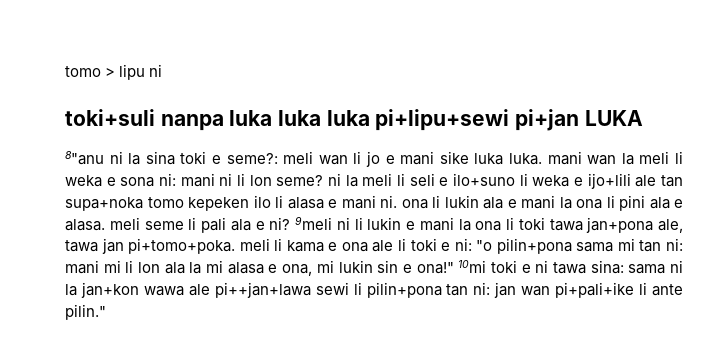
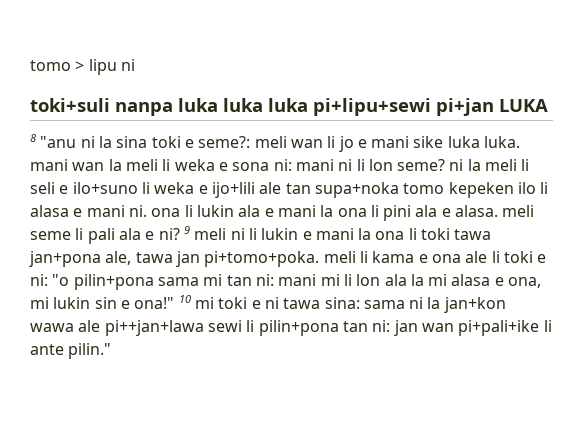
- 8"anu ni la sina toki e seme?:
+ 8 "anu ni la sina toki e seme?:
- 9meli ni li lukin e mani la ona li toki tawa jan+pona ale, tawa jan pi+tomo+poka. meli li kama e ona ale li toki e ni: "o pilin+pona sama mi tan ni: mani mi li lon ala la mi alasa e ona, mi lukin sin e ona!"
+ 9 meli ni li lukin e mani la ona li toki tawa jan+pona ale, tawa jan pi+tomo+poka. meli li kama e ona ale li toki e ni: "o pilin+pona sama mi tan ni: mani mi li lon ala la mi alasa e ona, mi lukin sin e ona!"
- 10mi toki e ni tawa sina: sama ni la jan+kon wawa ale pi++jan+lawa sewi li pilin+pona tan ni: jan wan pi+pali+ike li ante pilin."
+ 10 mi toki e ni tawa sina: sama ni la jan+kon wawa ale pi++jan+lawa sewi li pilin+pona tan ni: jan wan pi+pali+ike li ante pilin."

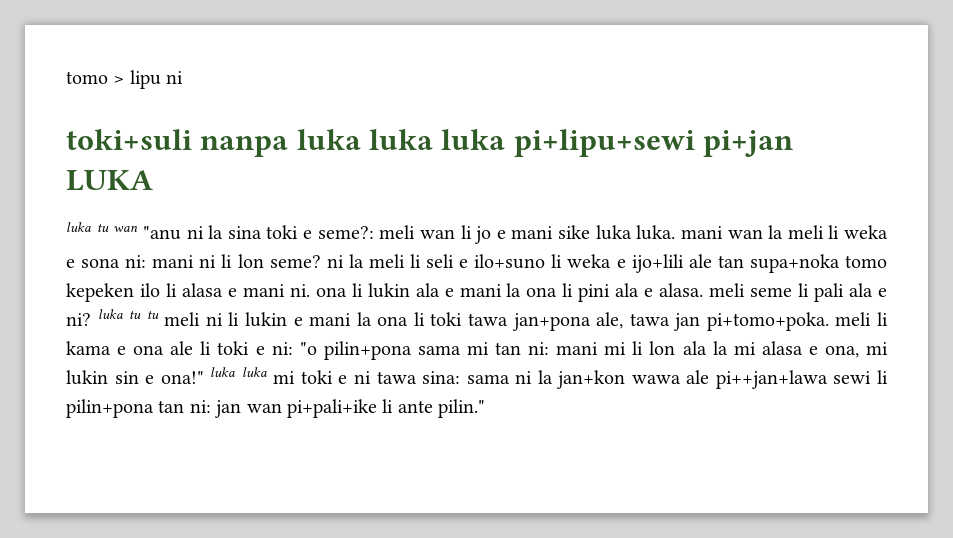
- 8 "anu ni la sina toki e seme?:
+ luka tu wan "anu ni la sina toki e seme?:
- mani ni li lon seme? ni la meli li seli e ilo+suno li weka e ijo+lili ale tan supa+noka tomo kepeken ilo li alasa e mani ni. ona li lukin ala e mani la ona li pini ala e alasa. meli seme li pali ala e ni? 9 meli ni li lukin e mani la ona li toki tawa jan+pona ale, tawa jan pi+tomo+poka. meli li kama e ona ale li toki e ni:
+ mani ni li lon seme? ni la meli li seli e ilo+suno li weka e ijo+lili ale tan supa+noka tomo kepeken ilo li alasa e mani ni. ona li lukin ala e mani la ona li pini ala e alasa. meli seme li pali ala e ni? luka tu tu meli ni li lukin e mani la ona li toki tawa jan+pona ale, tawa jan pi+tomo+poka. meli li kama e ona ale li toki e ni:
- mani mi li lon ala la mi alasa e ona, mi lukin sin e ona!" 10 mi toki e ni tawa sina:
+ mani mi li lon ala la mi alasa e ona, mi lukin sin e ona!" luka luka mi toki e ni tawa sina:

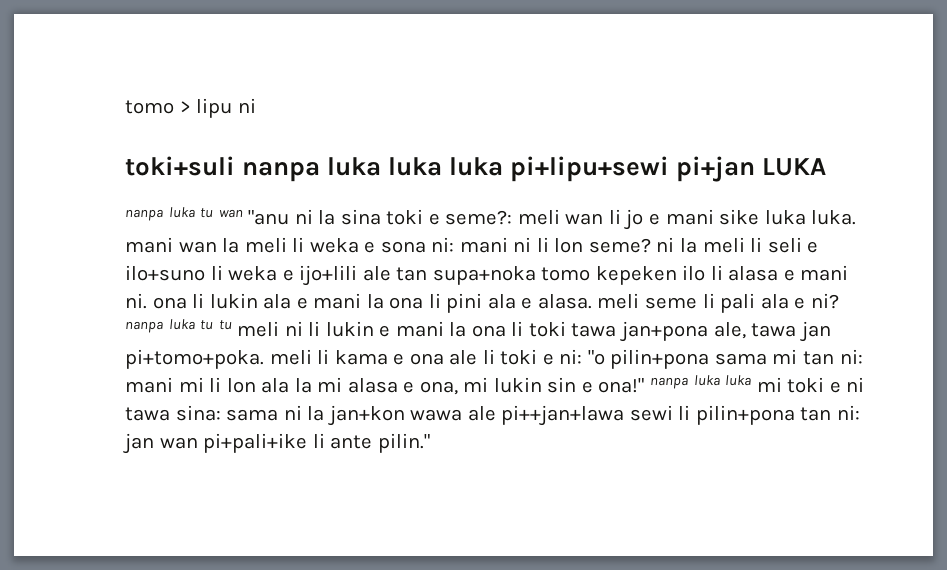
- luka tu wan "anu ni la sina toki e seme?:
+ nanpa luka tu wan "anu ni la sina toki e seme?:
- mani ni li lon seme? ni la meli li seli e ilo+suno li weka e ijo+lili ale tan supa+noka tomo kepeken ilo li alasa e mani ni. ona li lukin ala e mani la ona li pini ala e alasa. meli seme li pali ala e ni? luka tu tu meli ni li lukin e mani la ona li toki tawa jan+pona ale, tawa jan pi+tomo+poka. meli li kama e ona ale li toki e ni:
+ mani ni li lon seme? ni la meli li seli e ilo+suno li weka e ijo+lili ale tan supa+noka tomo kepeken ilo li alasa e mani ni. ona li lukin ala e mani la ona li pini ala e alasa. meli seme li pali ala e ni? nanpa luka tu tu meli ni li lukin e mani la ona li toki tawa jan+pona ale, tawa jan pi+tomo+poka. meli li kama e ona ale li toki e ni:
- mani mi li lon ala la mi alasa e ona, mi lukin sin e ona!" luka luka mi toki e ni tawa sina:
+ mani mi li lon ala la mi alasa e ona, mi lukin sin e ona!" nanpa luka luka mi toki e ni tawa sina:

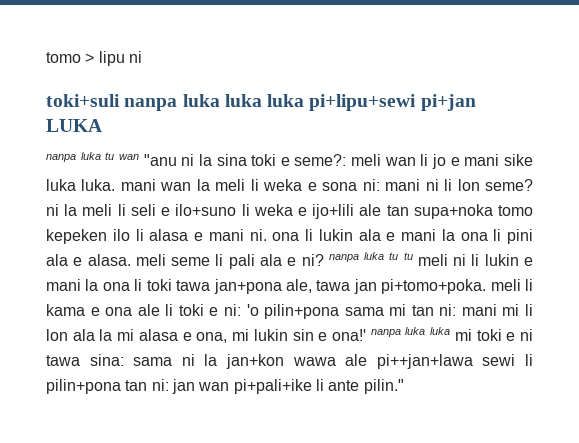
- "o pilin+pona sama mi tan ni:
+ 'o pilin+pona sama mi tan ni:
- mani mi li lon ala la mi alasa e ona, mi lukin sin e ona!" nanpa luka luka mi toki e ni tawa sina:
+ mani mi li lon ala la mi alasa e ona, mi lukin sin e ona!' nanpa luka luka mi toki e ni tawa sina:

